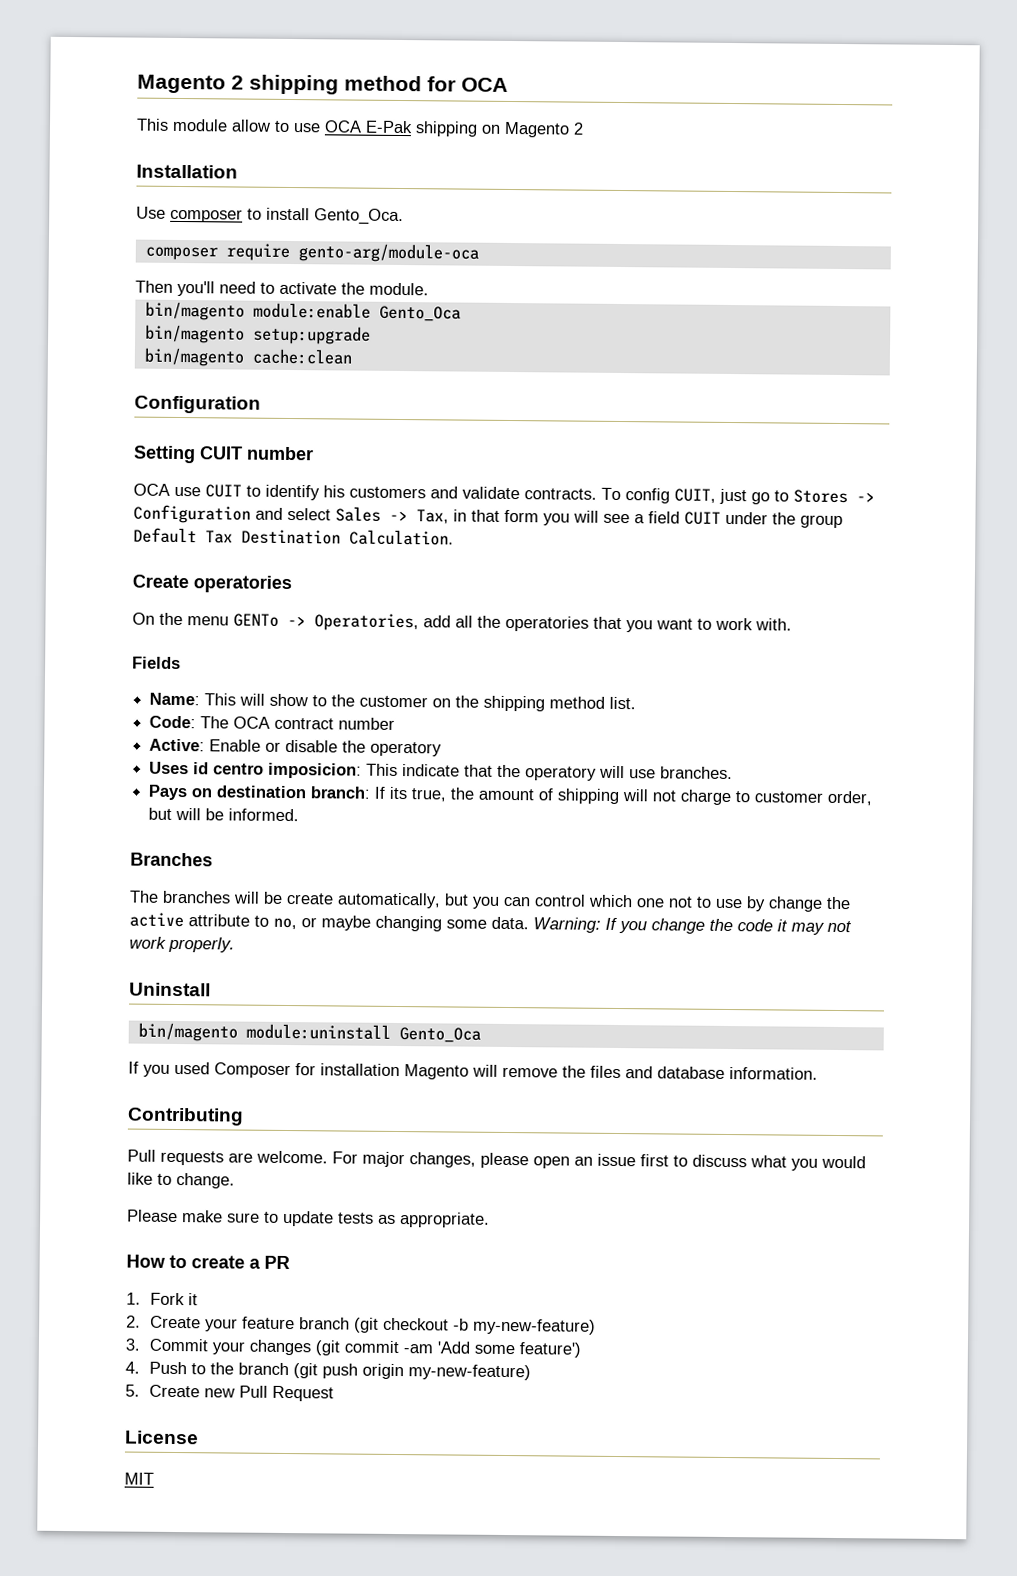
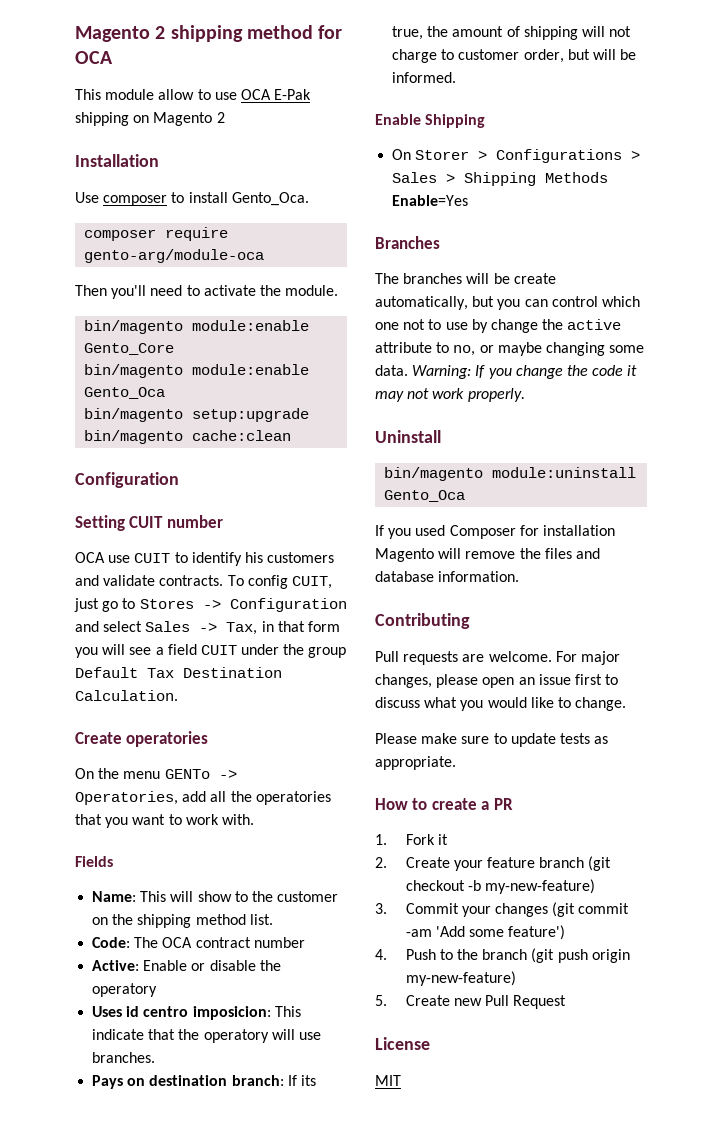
+ bin/magento module:enable Gento_Core
+ Enable Shipping
+ On Storer > Configurations > Sales > Shipping Methods Enable=Yes

